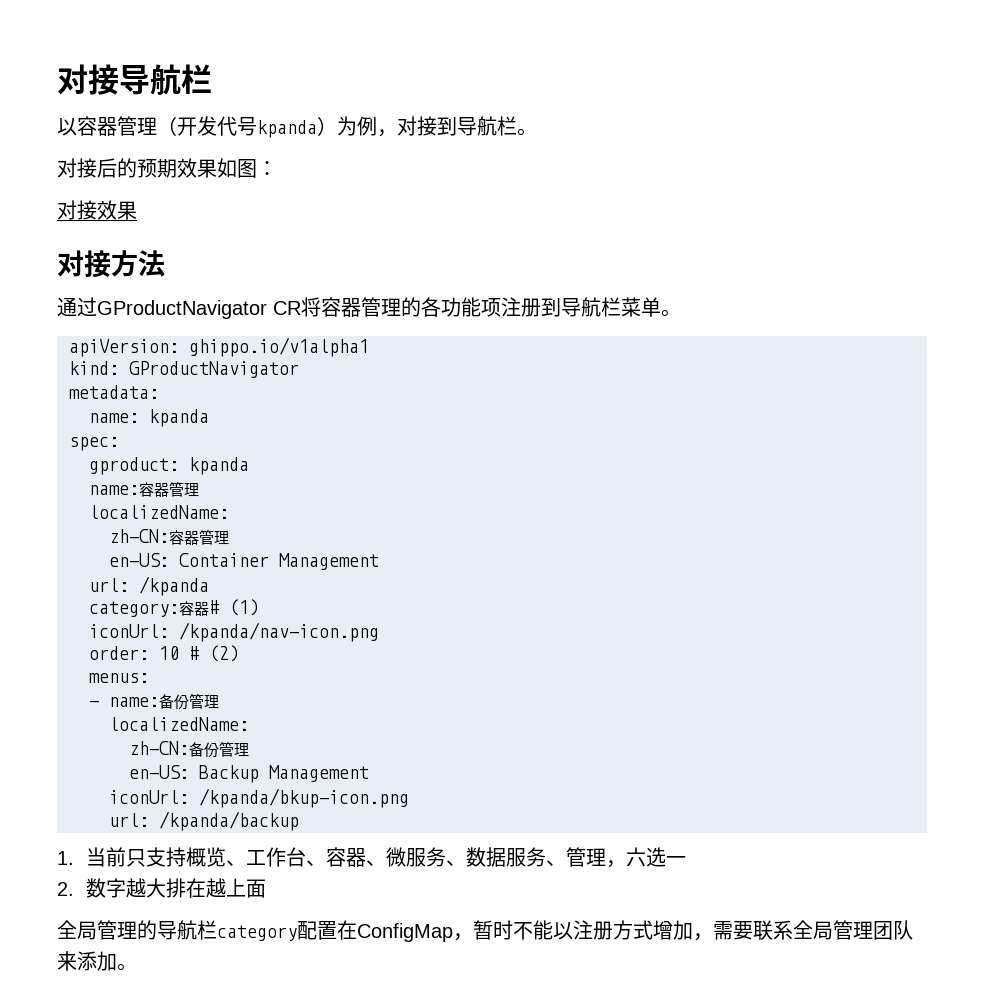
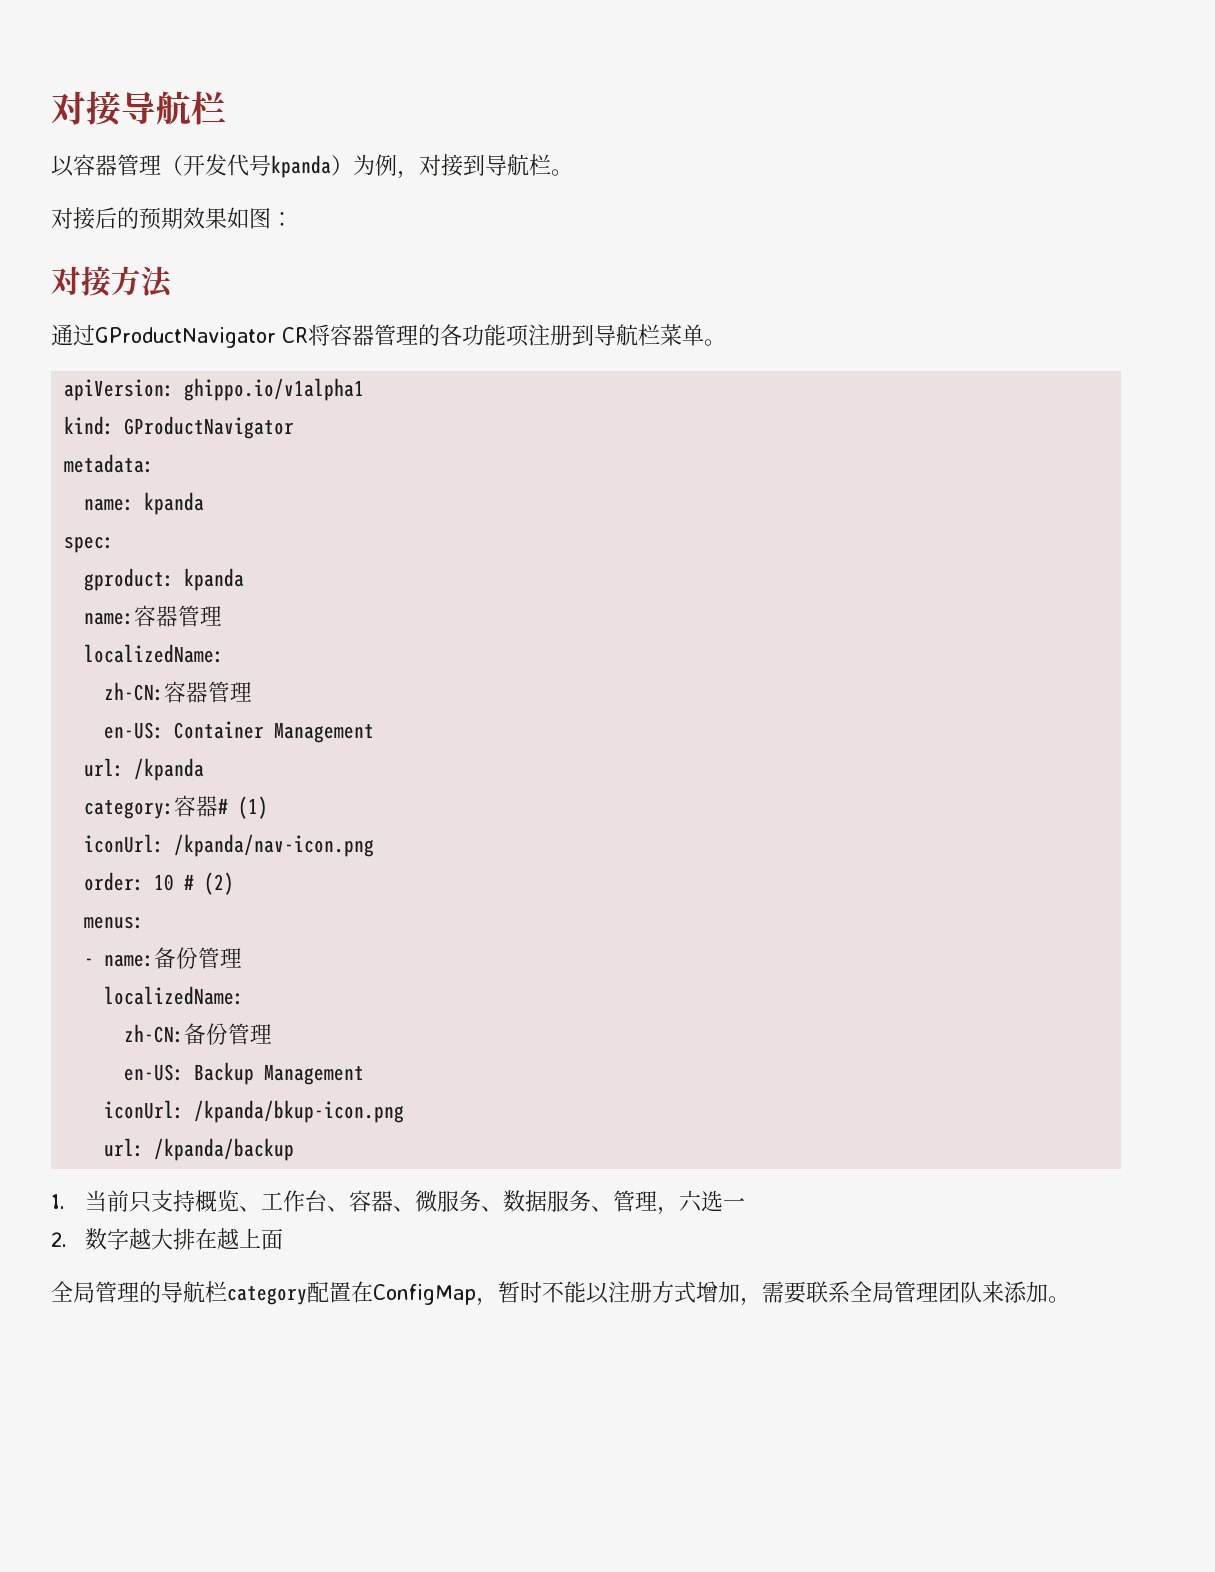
- 对接效果

